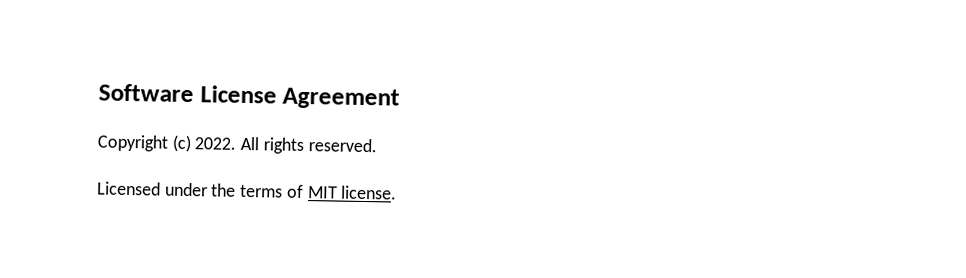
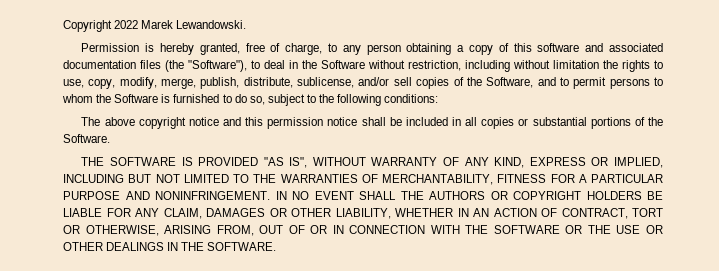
- Software License Agreement
- Copyright (c) 2022. All rights reserved.
- Licensed under the terms of MIT license.
+ Copyright 2022 Marek Lewandowski.
+ Permission is hereby granted, free of charge, to any person obtaining a copy of this software and associated documentation files (the "Software"), to deal in the Software without restriction, including without limitation the rights to use, copy, modify, merge, publish, distribute, sublicense, and/or sell copies of the Software, and to permit persons to whom the Software is furnished to do so, subject to the following conditions:
+ The above copyright notice and this permission notice shall be included in all copies or substantial portions of the Software.
+ THE SOFTWARE IS PROVIDED "AS IS", WITHOUT WARRANTY OF ANY KIND, EXPRESS OR IMPLIED, INCLUDING BUT NOT LIMITED TO THE WARRANTIES OF MERCHANTABILITY, FITNESS FOR A PARTICULAR PURPOSE AND NONINFRINGEMENT. IN NO EVENT SHALL THE AUTHORS OR COPYRIGHT HOLDERS BE LIABLE FOR ANY CLAIM, DAMAGES OR OTHER LIABILITY, WHETHER IN AN ACTION OF CONTRACT, TORT OR OTHERWISE, ARISING FROM, OUT OF OR IN CONNECTION WITH THE SOFTWARE OR THE USE OR OTHER DEALINGS IN THE SOFTWARE.

